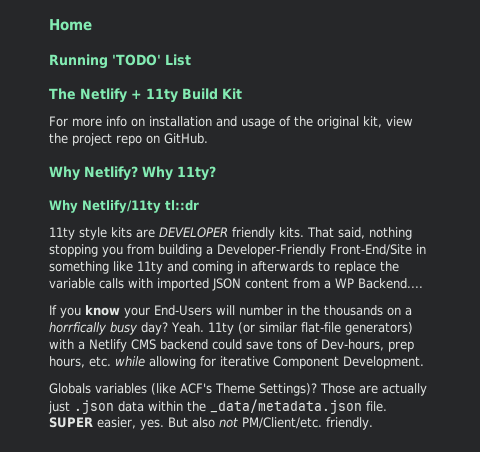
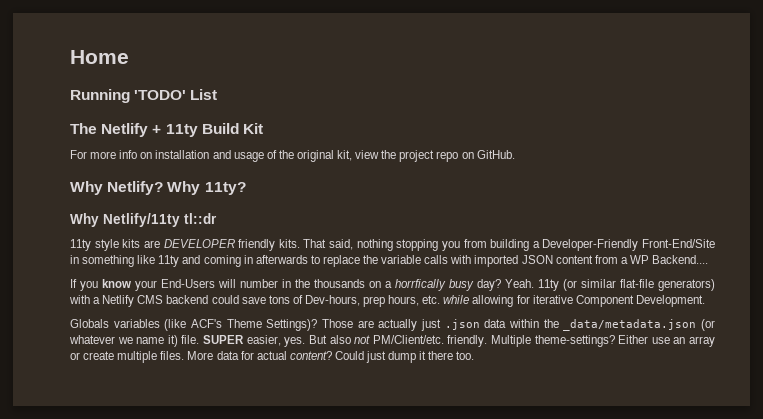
- Those are actually just .json data within the _data/metadata.json file.
+ Those are actually just .json data within the _data/metadata.json (or whatever we name it) file.
+ Multiple theme-settings? Either use an array or create multiple files. More data for actual content? Could just dump it there too.

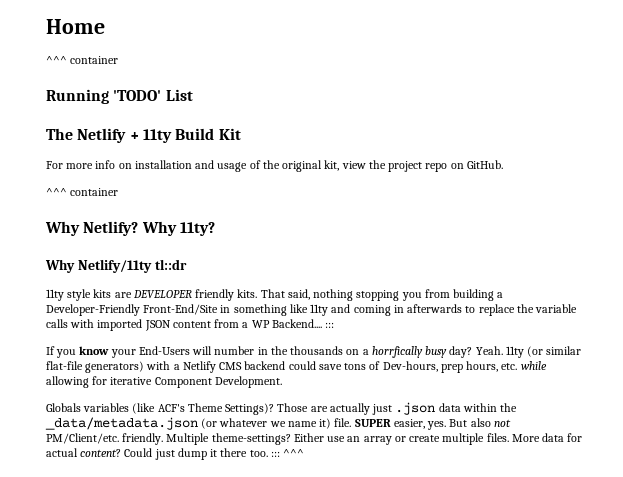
  Home
+ ^^^ container
  For more info on installation and usage of the original kit, view the project repo on GitHub.
+ ^^^ container
- That said, nothing stopping you from building a Developer-Friendly Front-End/Site in something like 11ty and coming in afterwards to replace the variable calls with imported JSON content from a WP Backend....
+ That said, nothing stopping you from building a Developer-Friendly Front-End/Site in something like 11ty and coming in afterwards to replace the variable calls with imported JSON content from a WP Backend.... :::
- Could just dump it there too.
+ Could just dump it there too. ::: ^^^

